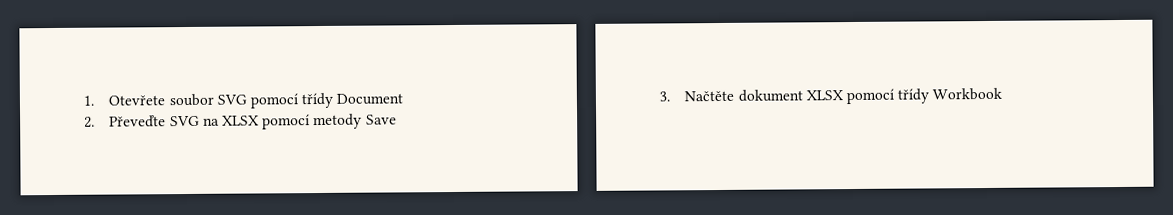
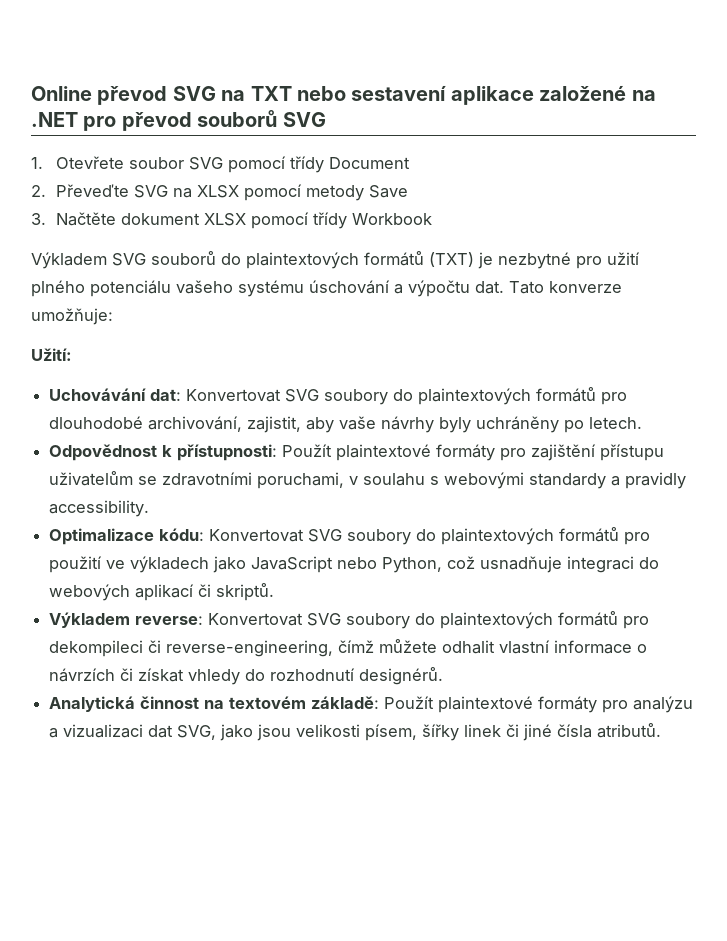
+ Online převod SVG na TXT nebo sestavení aplikace založené na .NET pro převod souborů SVG
+ Výkladem SVG souborů do plaintextových formátů (TXT) je nezbytné pro užití plného potenciálu vašeho systému úschování a výpočtu dat. Tato konverze umožňuje:
+ Užití:
+ Uchovávání dat: Konvertovat SVG soubory do plaintextových formátů pro dlouhodobé archivování, zajistit, aby vaše návrhy byly uchráněny po letech.
+ Odpovědnost k přístupnosti: Použít plaintextové formáty pro zajištění přístupu uživatelům se zdravotními poruchami, v soulahu s webovými standardy a pravidly accessibility.
+ Optimalizace kódu: Konvertovat SVG soubory do plaintextových formátů pro použití ve výkladech jako JavaScript nebo Python, což usnadňuje integraci do webových aplikací či skriptů.
+ Výkladem reverse: Konvertovat SVG soubory do plaintextových formátů pro dekompileci či reverse-engineering, čímž můžete odhalit vlastní informace o návrzích či získat vhledy do rozhodnutí designérů.
+ Analytická činnost na textovém základě: Použít plaintextové formáty pro analýzu a vizualizaci dat SVG, jako jsou velikosti písem, šířky linek či jiné čísla atributů.

